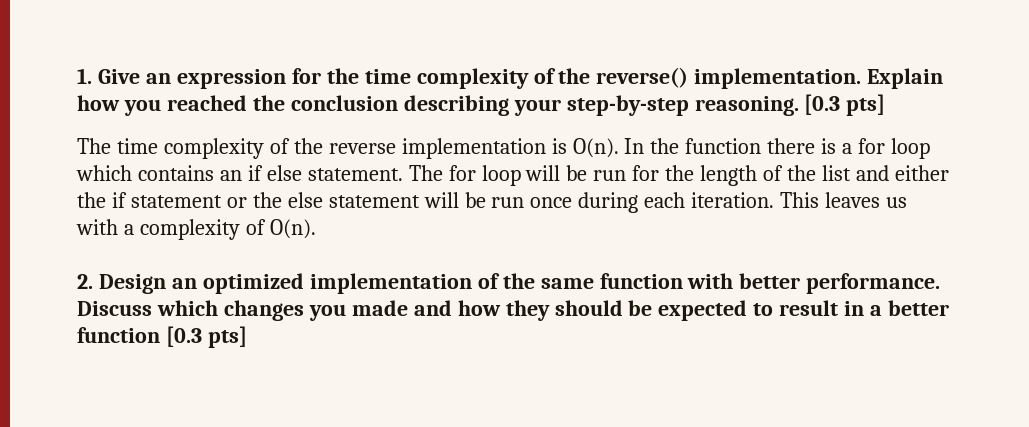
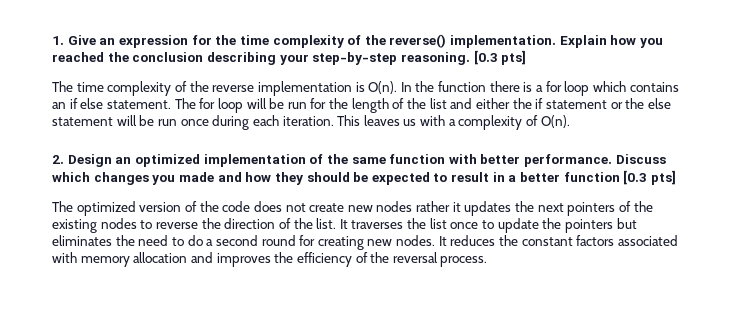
+ The optimized version of the code does not create new nodes rather it updates the next pointers of the existing nodes to reverse the direction of the list. It traverses the list once to update the pointers but eliminates the need to do a second round for creating new nodes. It reduces the constant factors associated with memory allocation and improves the efficiency of the reversal process.

